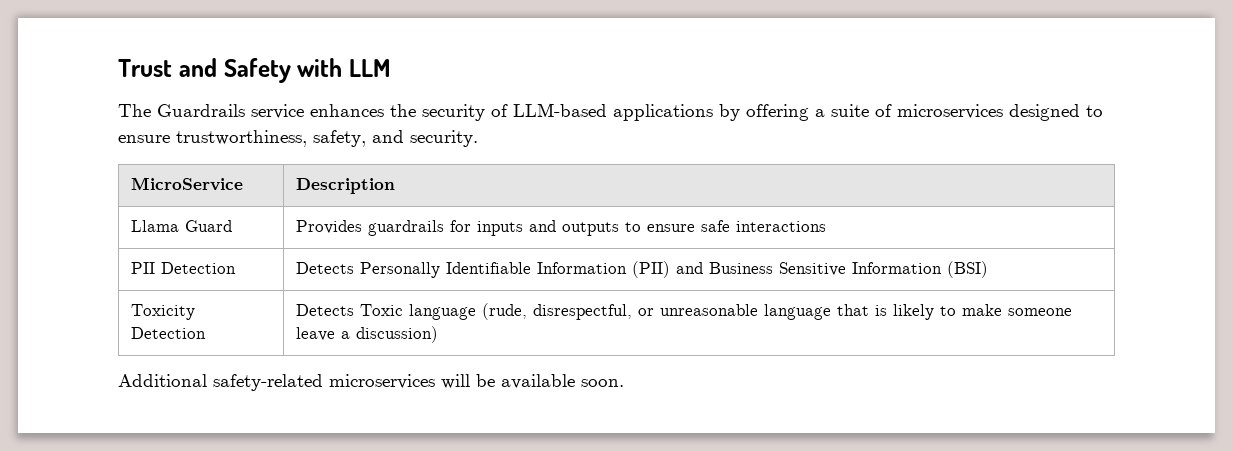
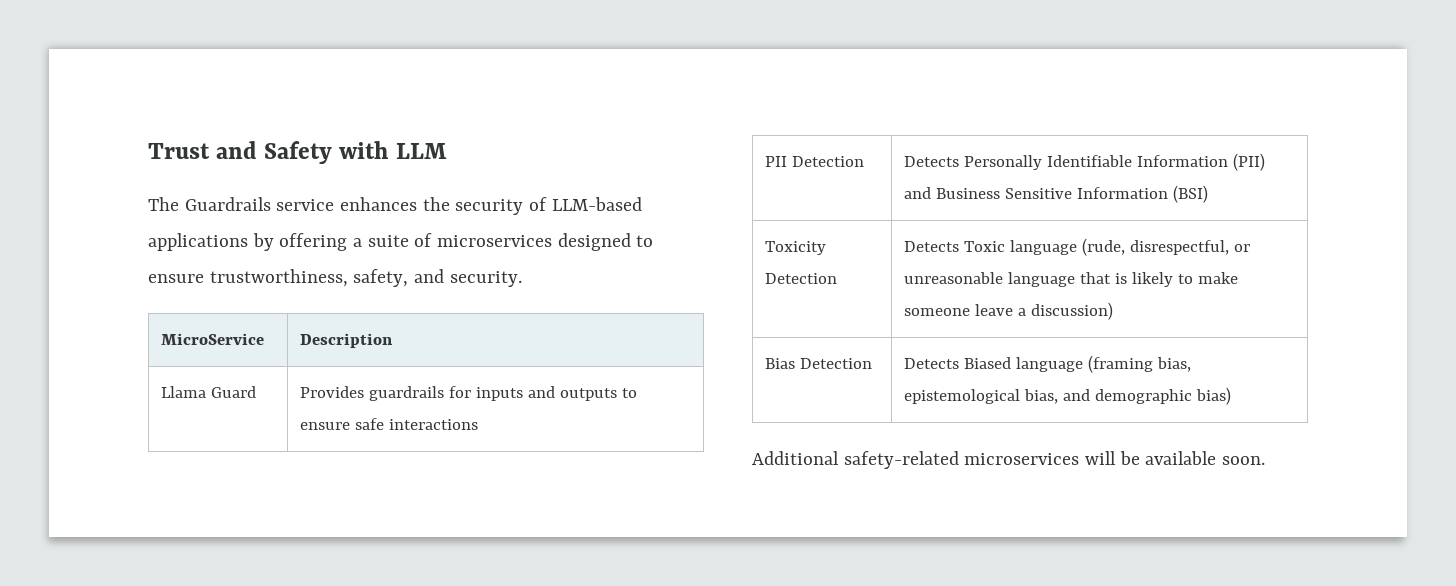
+ Bias Detection | Detects Biased language (framing bias, epistemological bias, and demographic bias)

